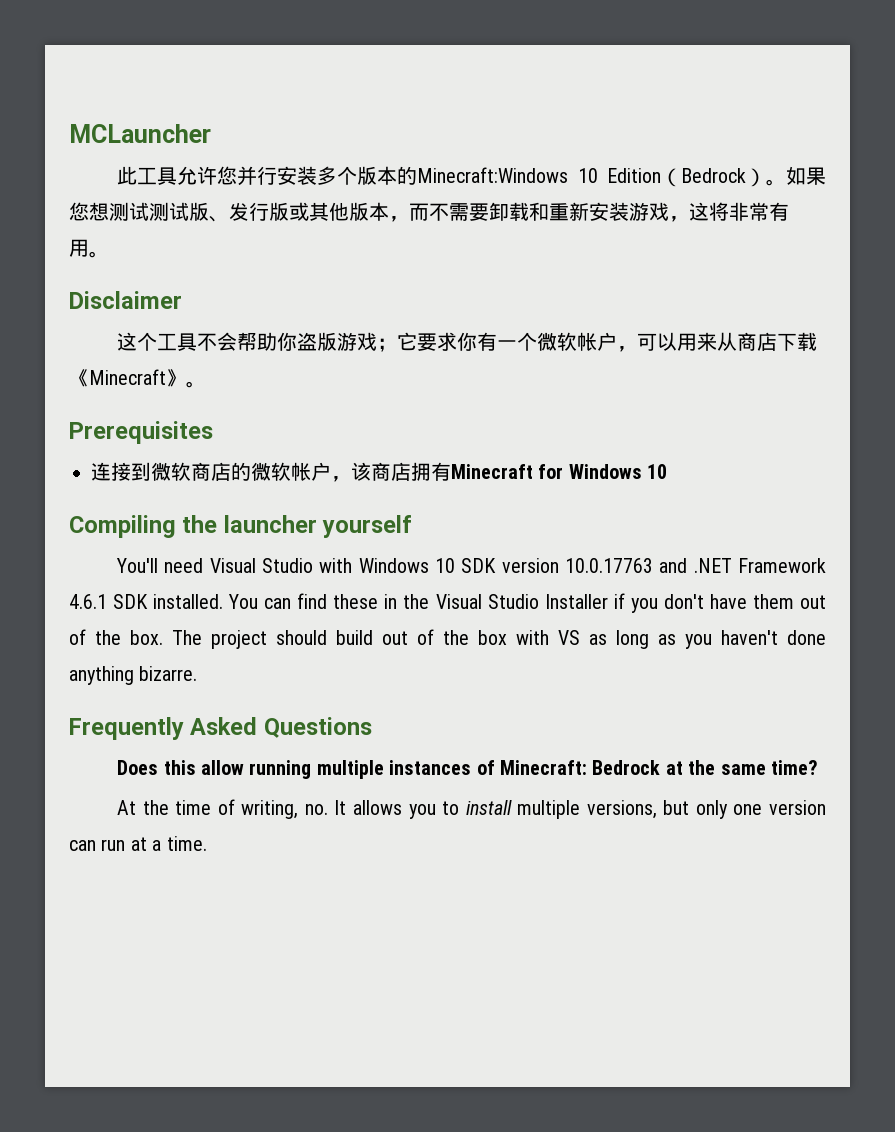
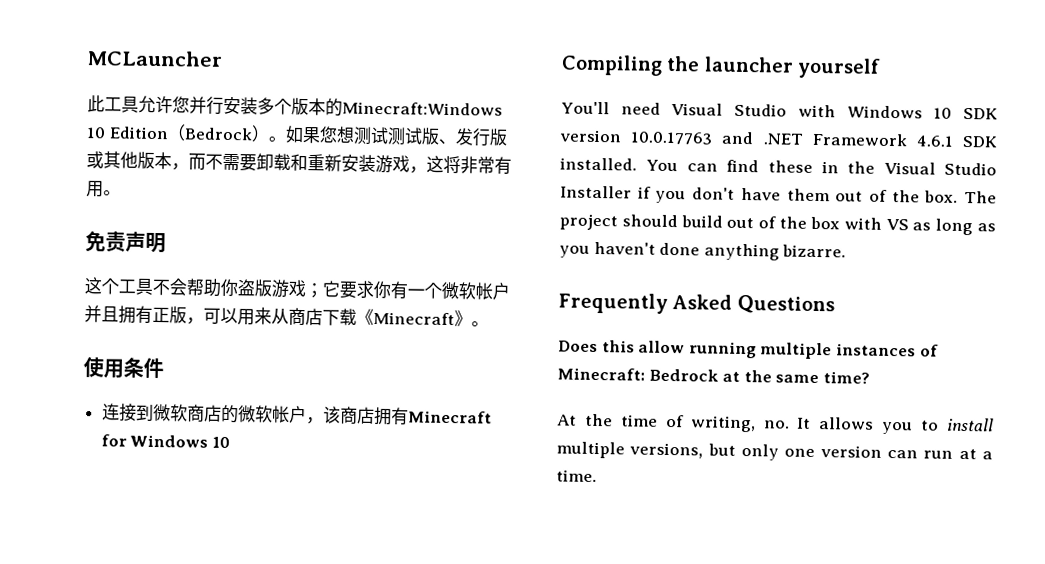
- Disclaimer
+ 免责声明
- 这个工具不会帮助你盗版游戏；它要求你有一个微软帐户，可以用来从商店下载《Minecraft》。
+ 这个工具不会帮助你盗版游戏；它要求你有一个微软帐户并且拥有正版，可以用来从商店下载《Minecraft》。
- Prerequisites
+ 使用条件

